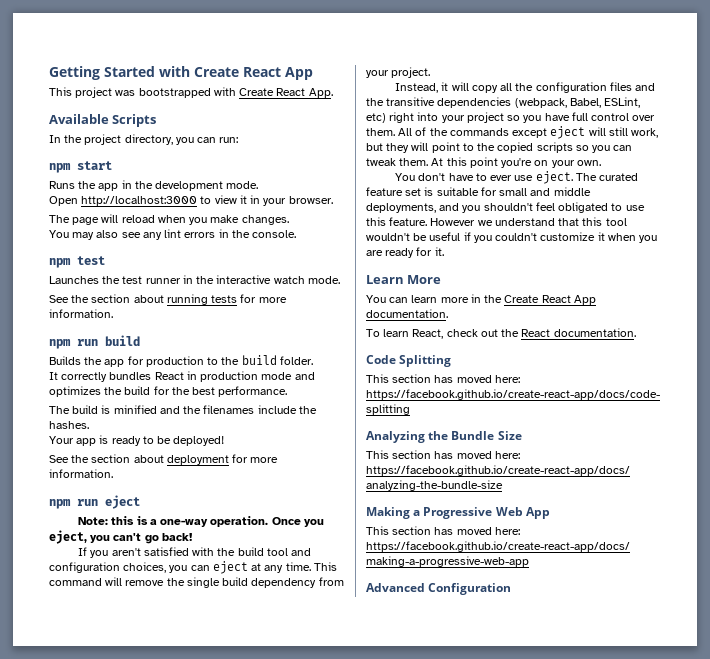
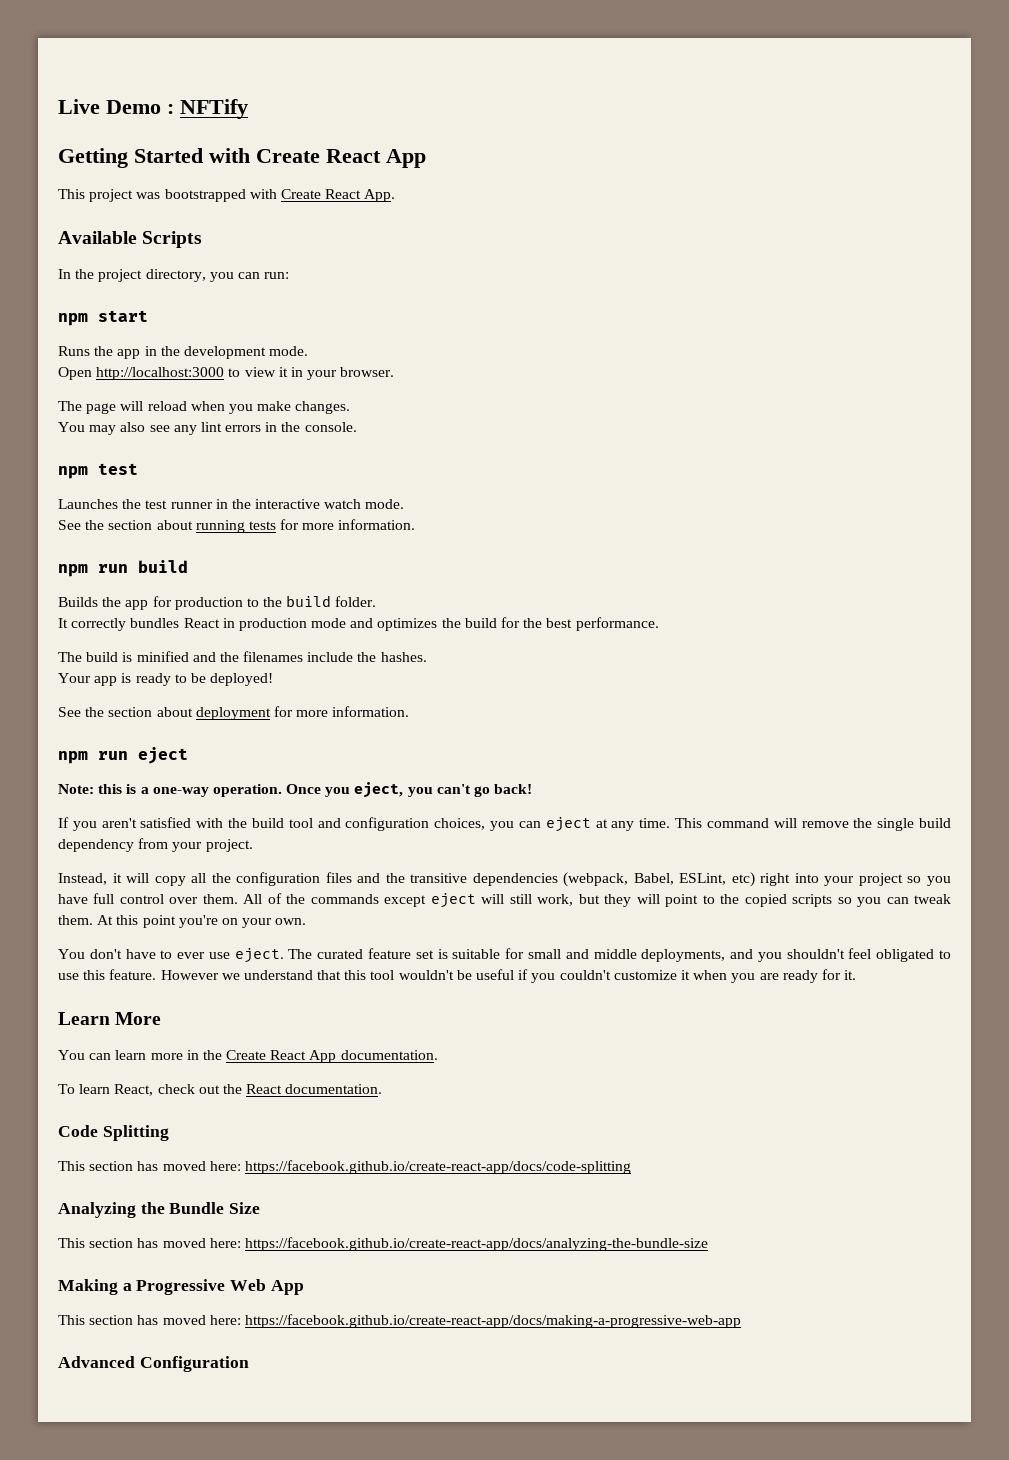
+ Live Demo : NFTify

